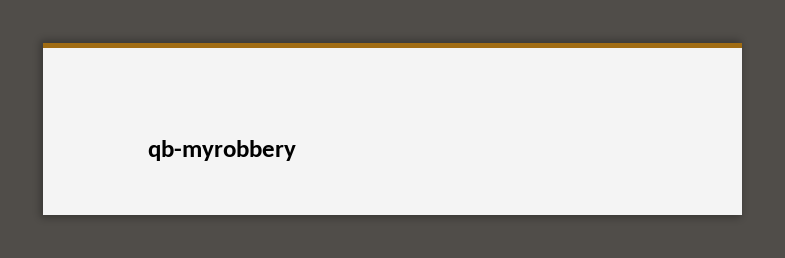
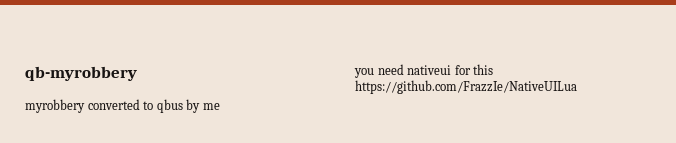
+ myrobbery converted to qbus by me
+ you need nativeui for this https://github.com/FrazzIe/NativeUILua

